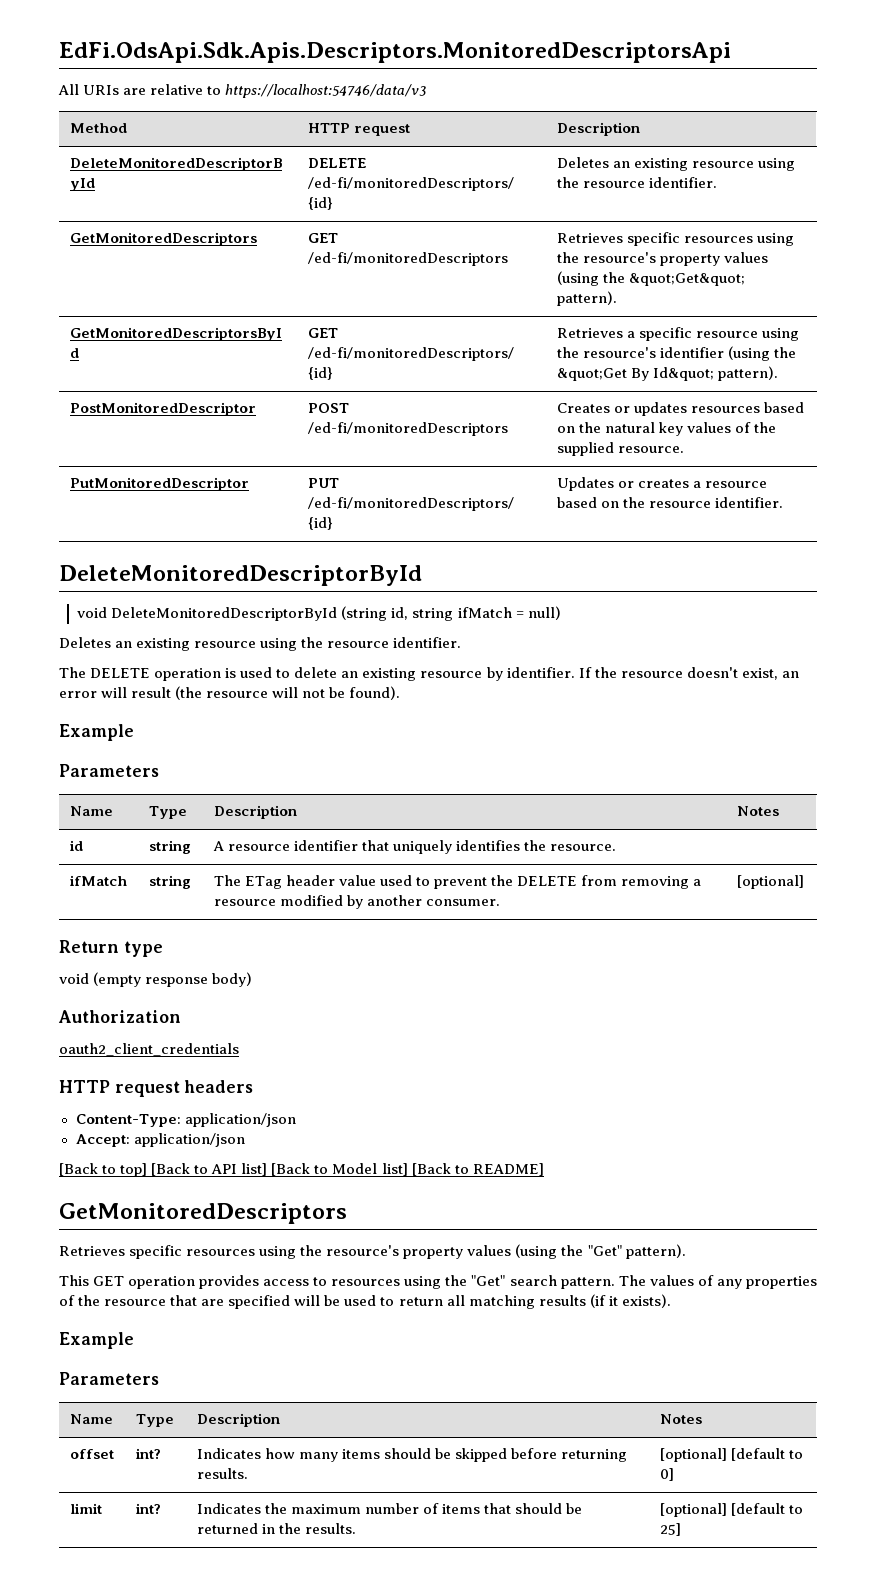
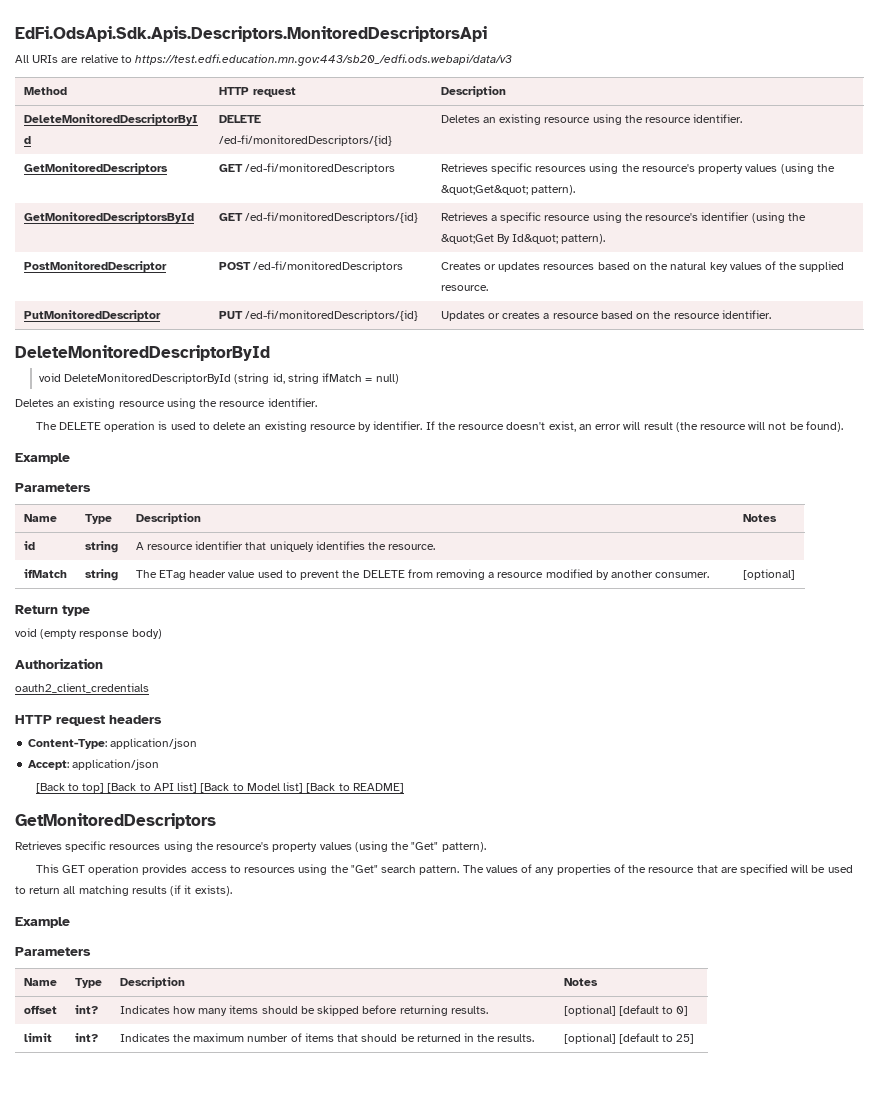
- All URIs are relative to https://localhost:54746/data/v3
+ All URIs are relative to https://test.edfi.education.mn.gov:443/sb20_/edfi.ods.webapi/data/v3

